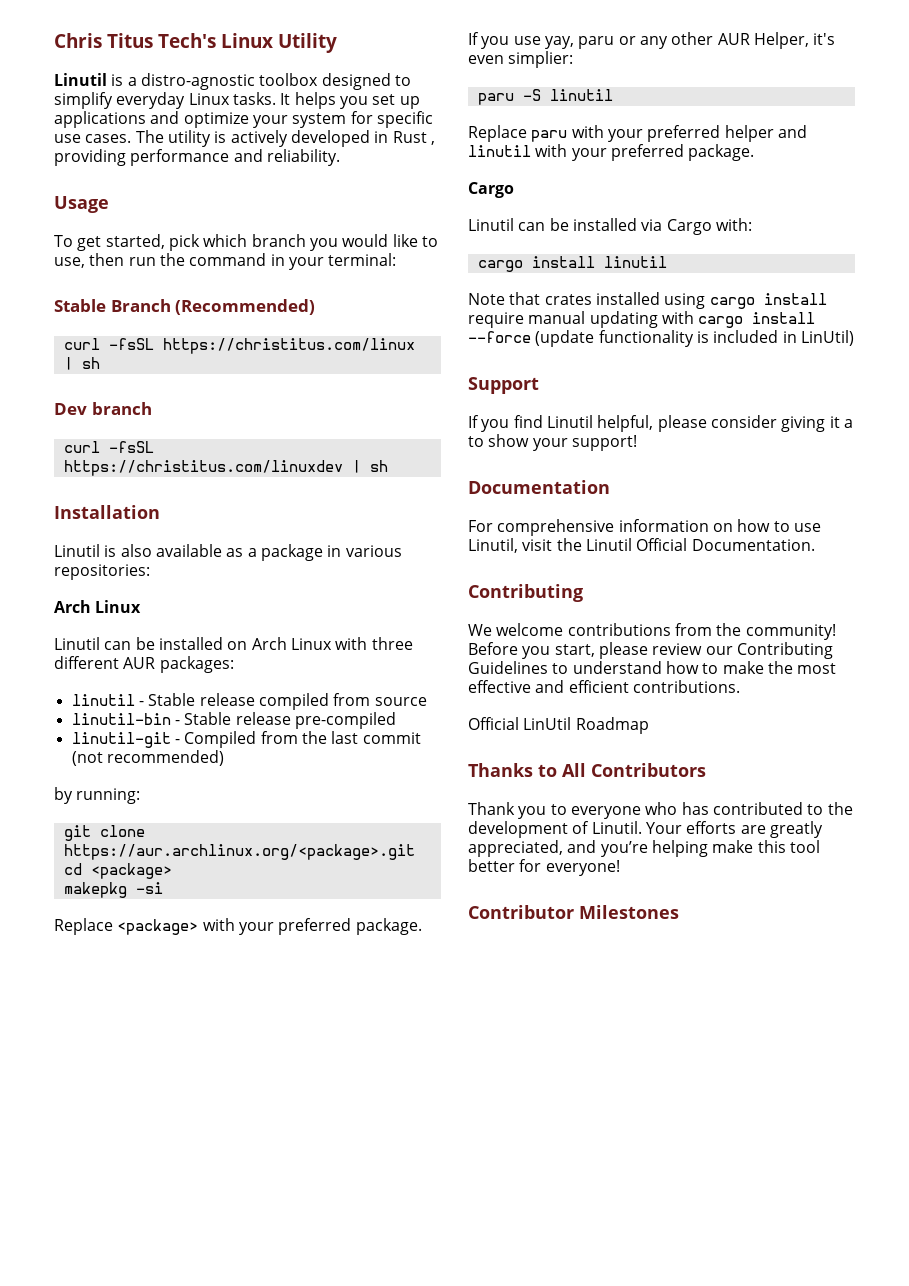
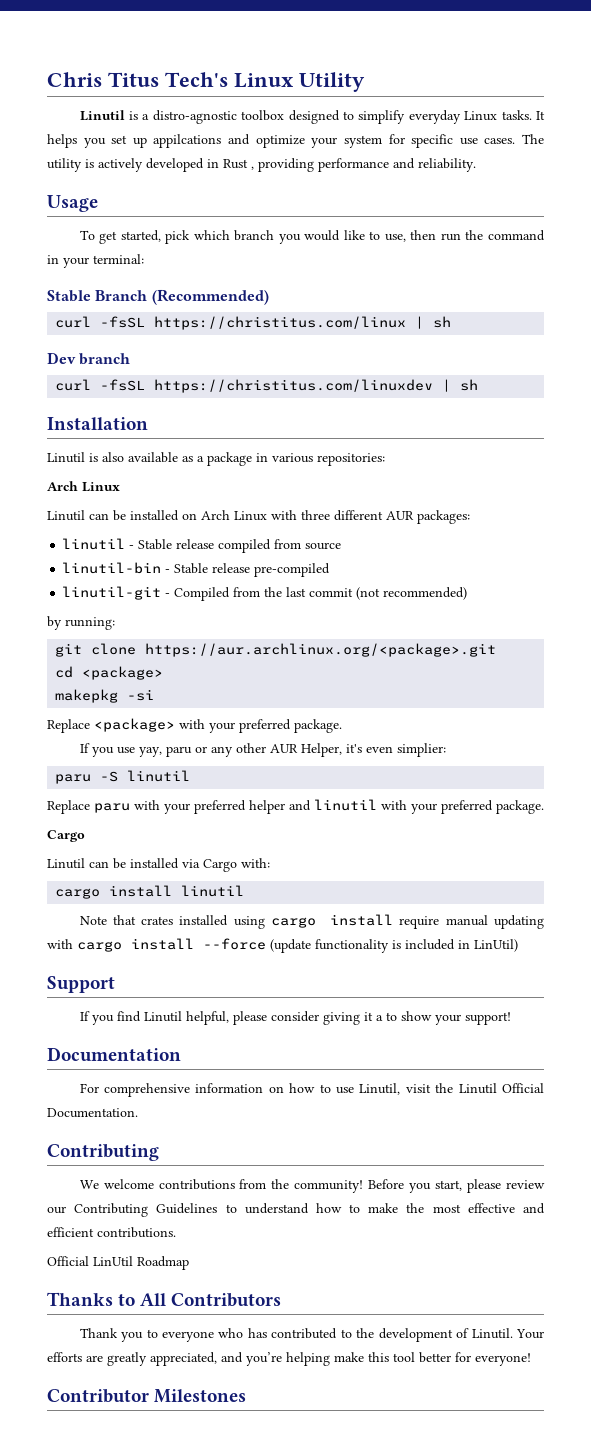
- It helps you set up applications and optimize your system for specific use cases.
+ It helps you set up appilcations and optimize your system for specific use cases.

